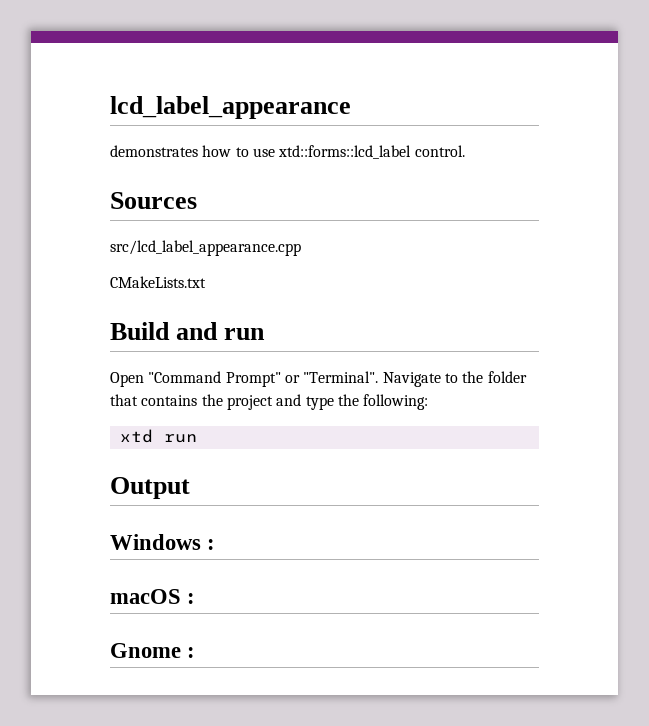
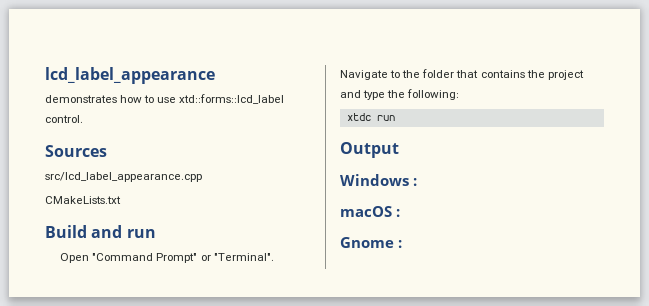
- xtd run
+ xtdc run

